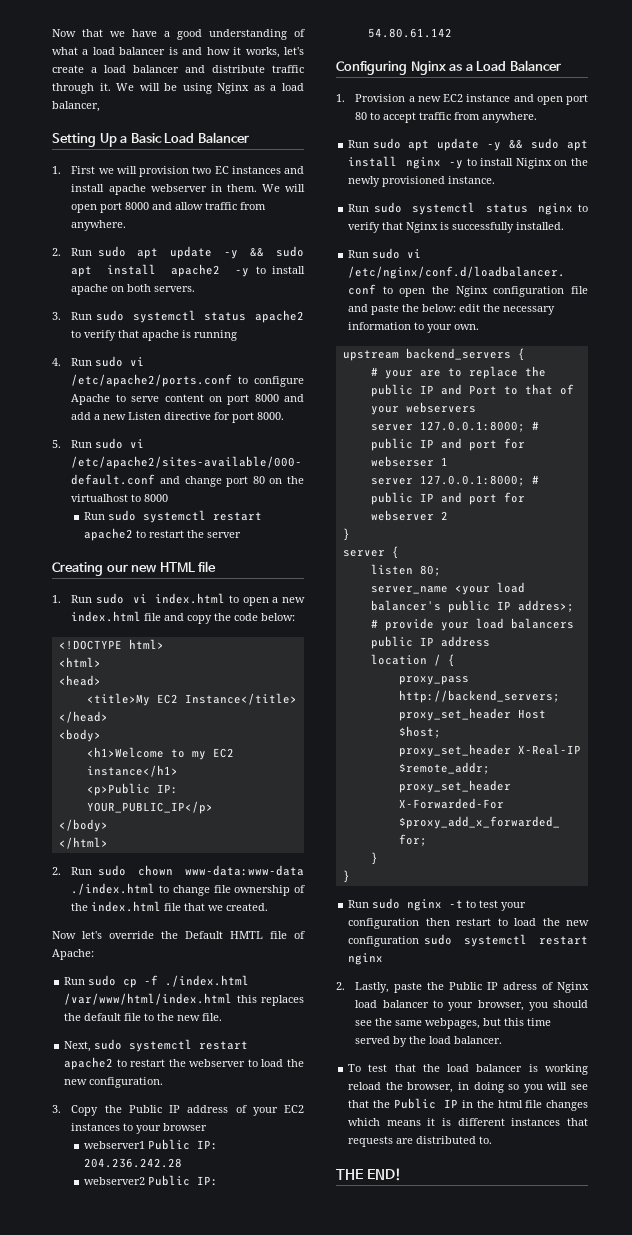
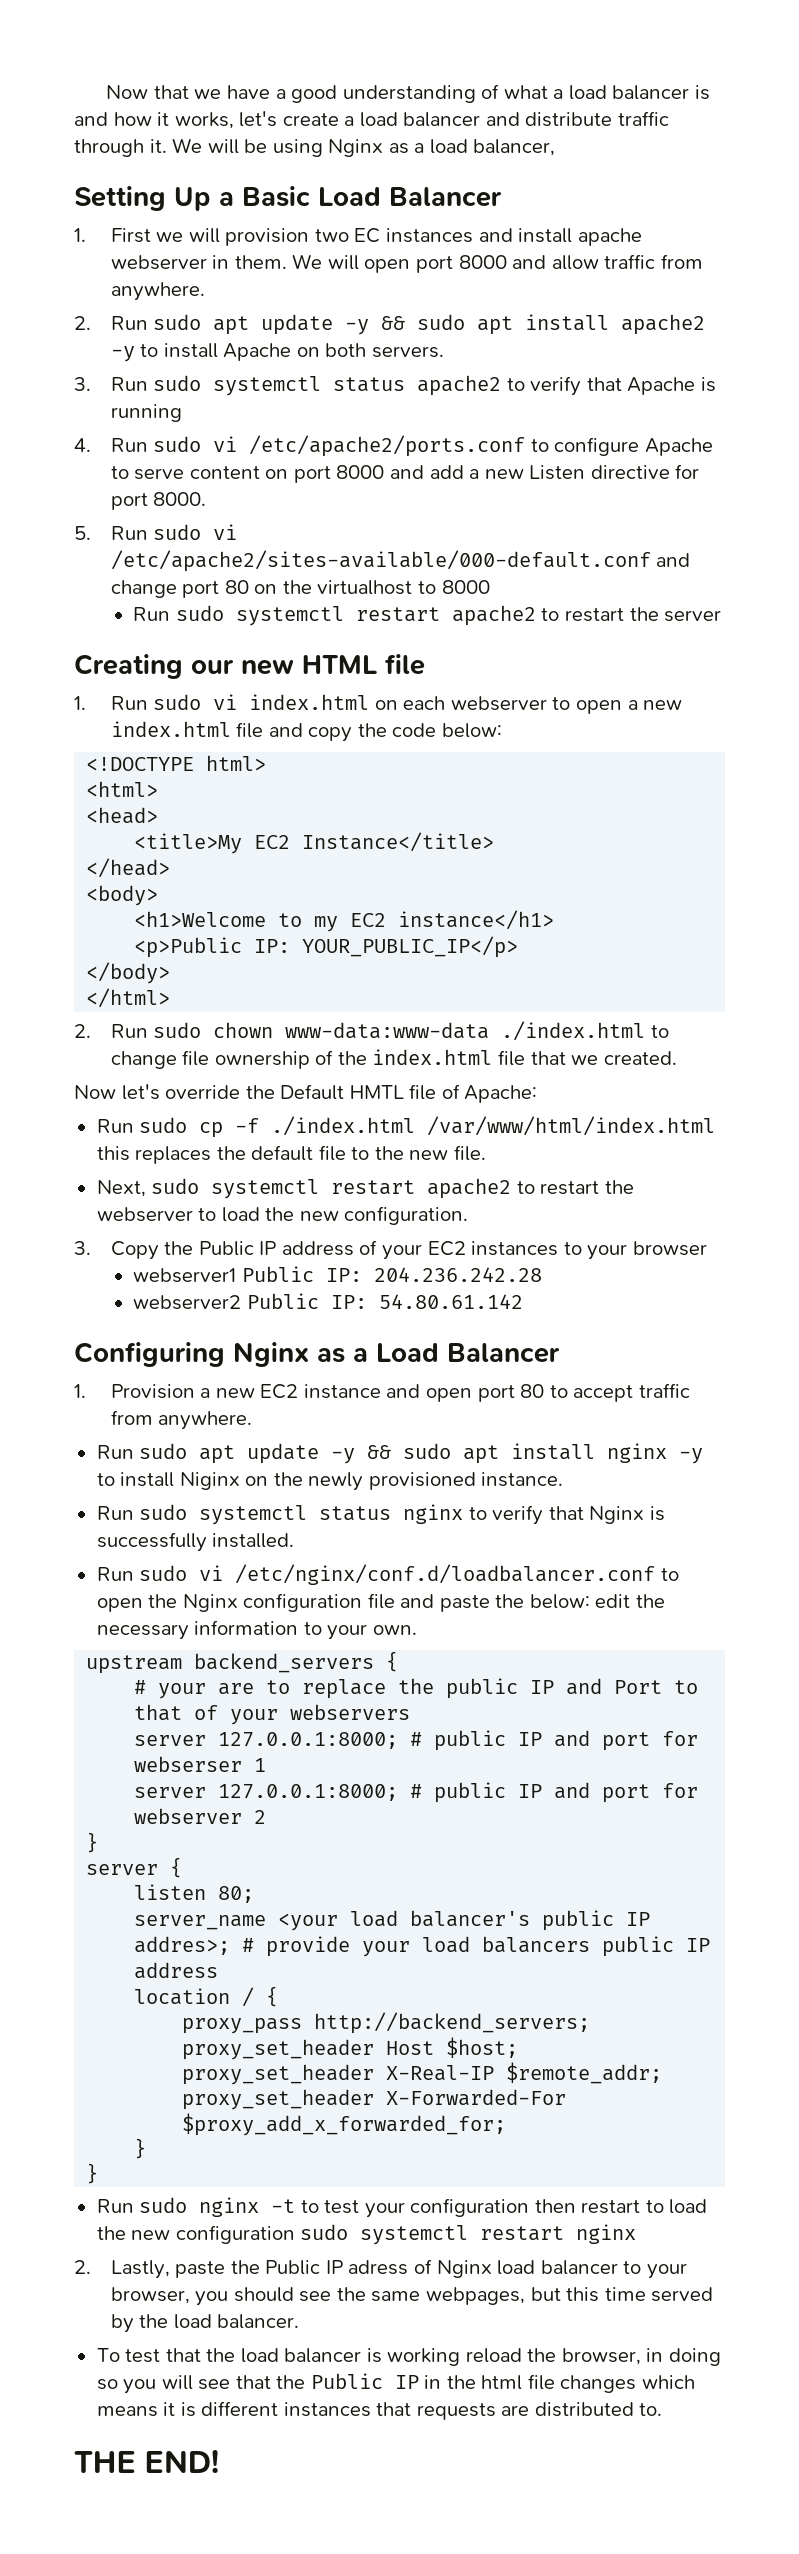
- 2. Run sudo apt update -y && sudo apt install apache2 -y to install apache on both servers.
+ 2. Run sudo apt update -y && sudo apt install apache2 -y to install Apache on both servers.
- 3. Run sudo systemctl status apache2 to verify that apache is running
+ 3. Run sudo systemctl status apache2 to verify that Apache is running
- 1. Run sudo vi index.html to open a new index.html file and copy the code below:
+ 1. Run sudo vi index.html on each webserver to open a new index.html file and copy the code below:

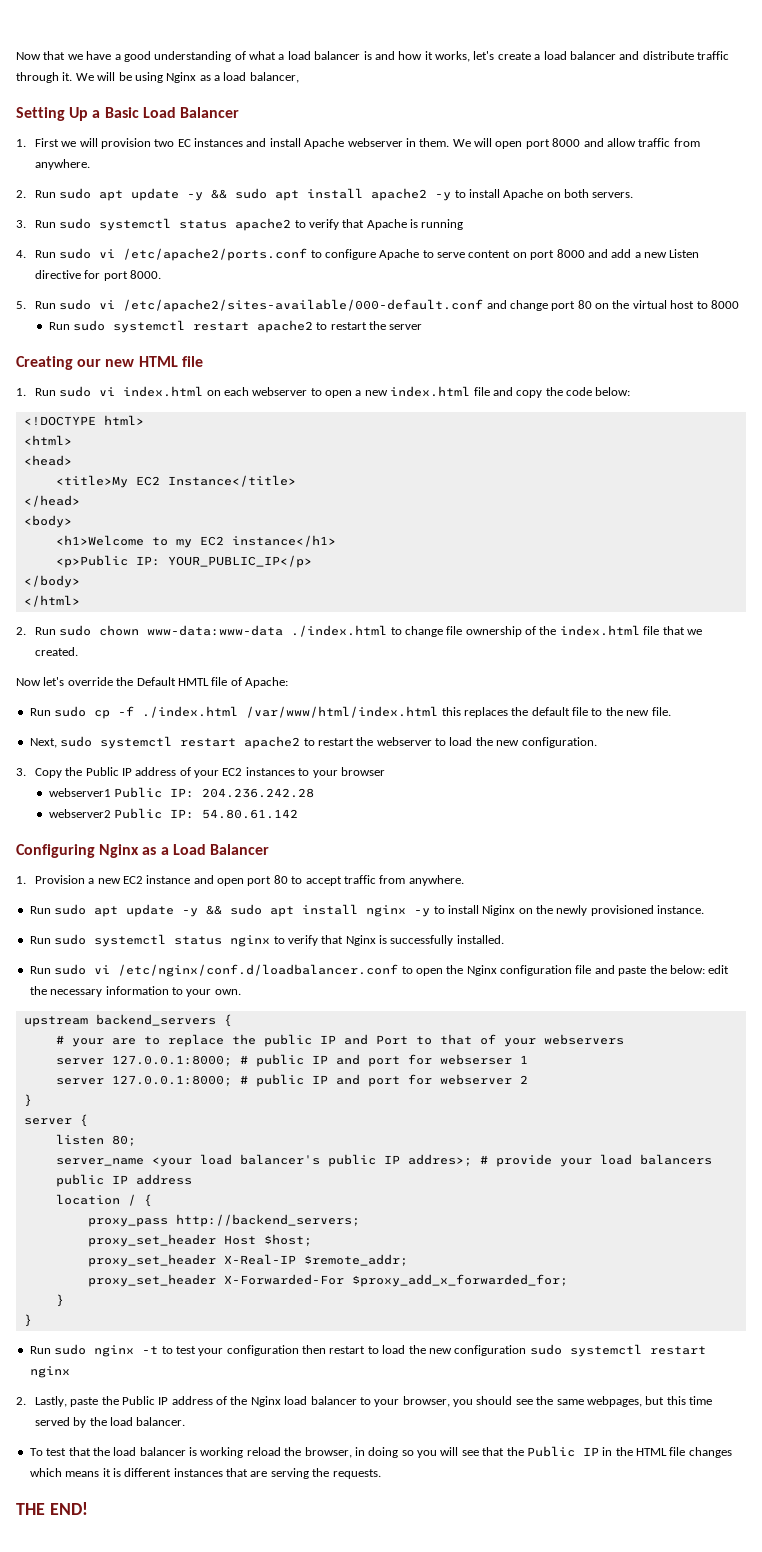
- 1. First we will provision two EC instances and install apache webserver in them.
+ 1. First we will provision two EC instances and install Apache webserver in them.
- 5. Run sudo vi /etc/apache2/sites-available/000-default.conf and change port 80 on the virtualhost to 8000
+ 5. Run sudo vi /etc/apache2/sites-available/000-default.conf and change port 80 on the virtual host to 8000
- 2. Lastly, paste the Public IP adress of Nginx load balancer to your browser, you should see the same webpages, but this time served by the load balancer.
+ 2. Lastly, paste the Public IP address of the Nginx load balancer to your browser, you should see the same webpages, but this time served by the load balancer.
- To test that the load balancer is working reload the browser, in doing so you will see that the Public IP in the html file changes which means it is different instances that requests are distributed to.
+ To test that the load balancer is working reload the browser, in doing so you will see that the Public IP in the HTML file changes which means it is different instances that are serving the requests.

